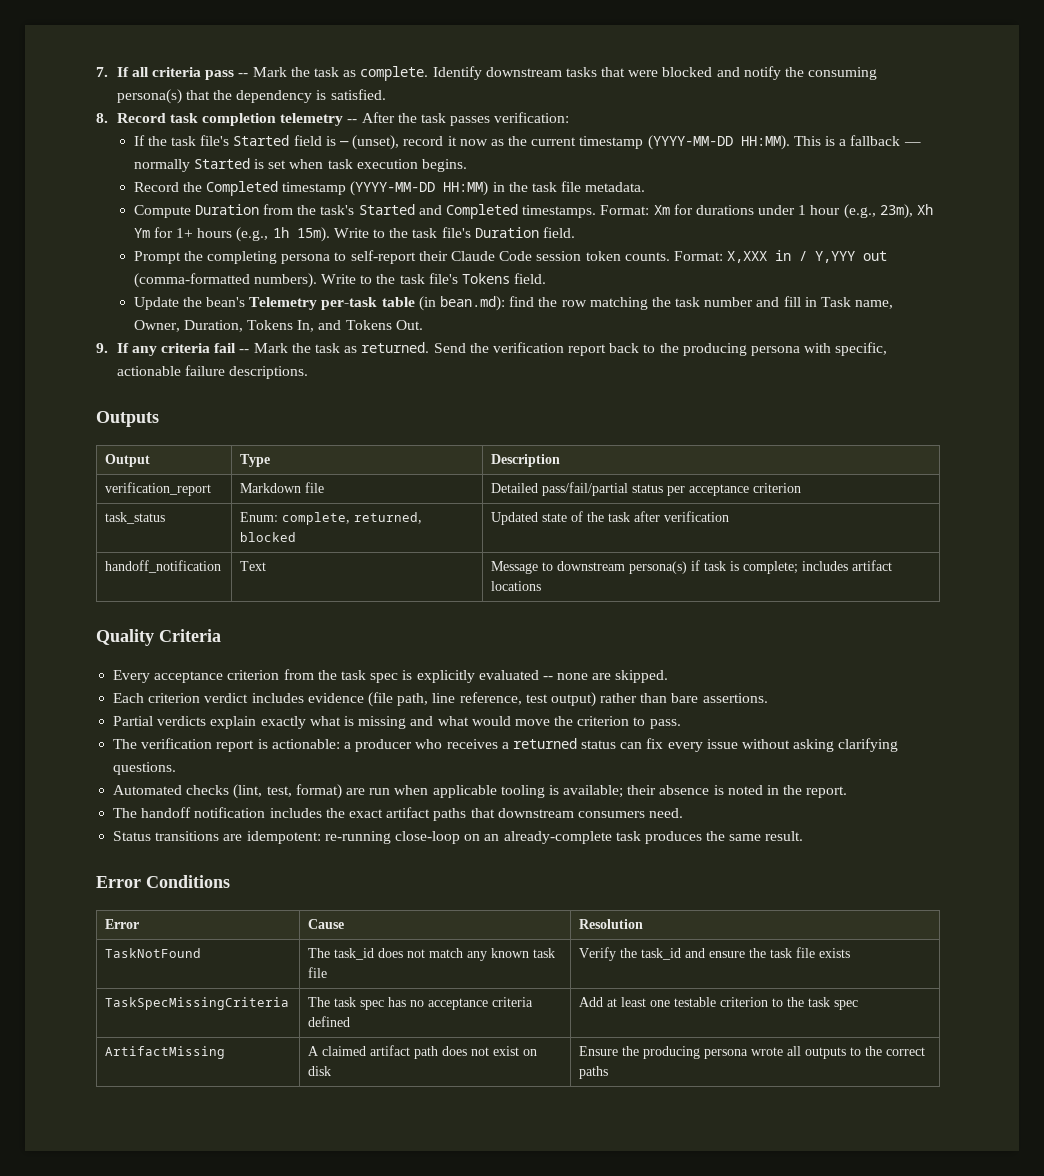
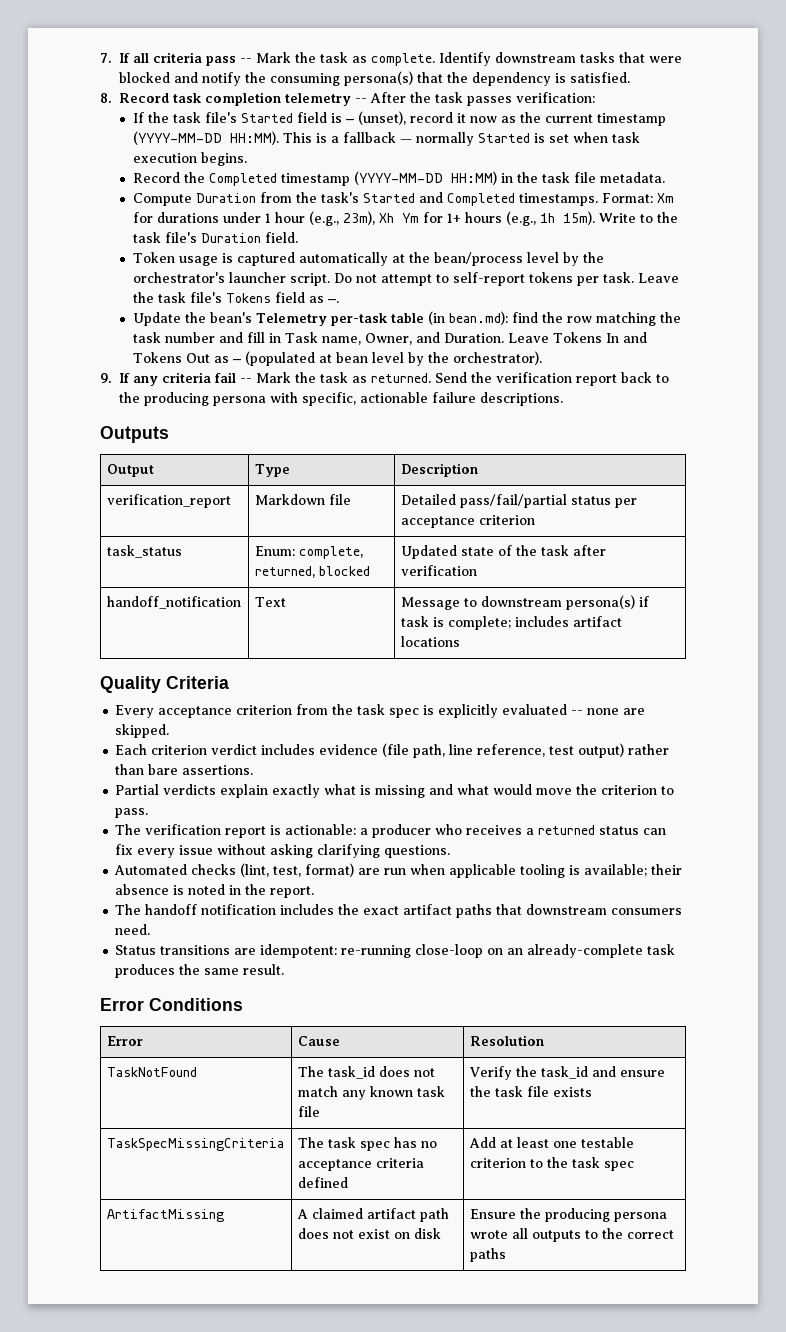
- Prompt the completing persona to self-report their Claude Code session token counts. Format: X,XXX in / Y,YYY out (comma-formatted numbers). Write to the task file's Tokens field.
+ Token usage is captured automatically at the bean/process level by the orchestrator's launcher script. Do not attempt to self-report tokens per task. Leave the task file's Tokens field as —.
- Update the bean's Telemetry per-task table (in bean.md): find the row matching the task number and fill in Task name, Owner, Duration, Tokens In, and Tokens Out.
+ Update the bean's Telemetry per-task table (in bean.md): find the row matching the task number and fill in Task name, Owner, and Duration. Leave Tokens In and Tokens Out as — (populated at bean level by the orchestrator).

